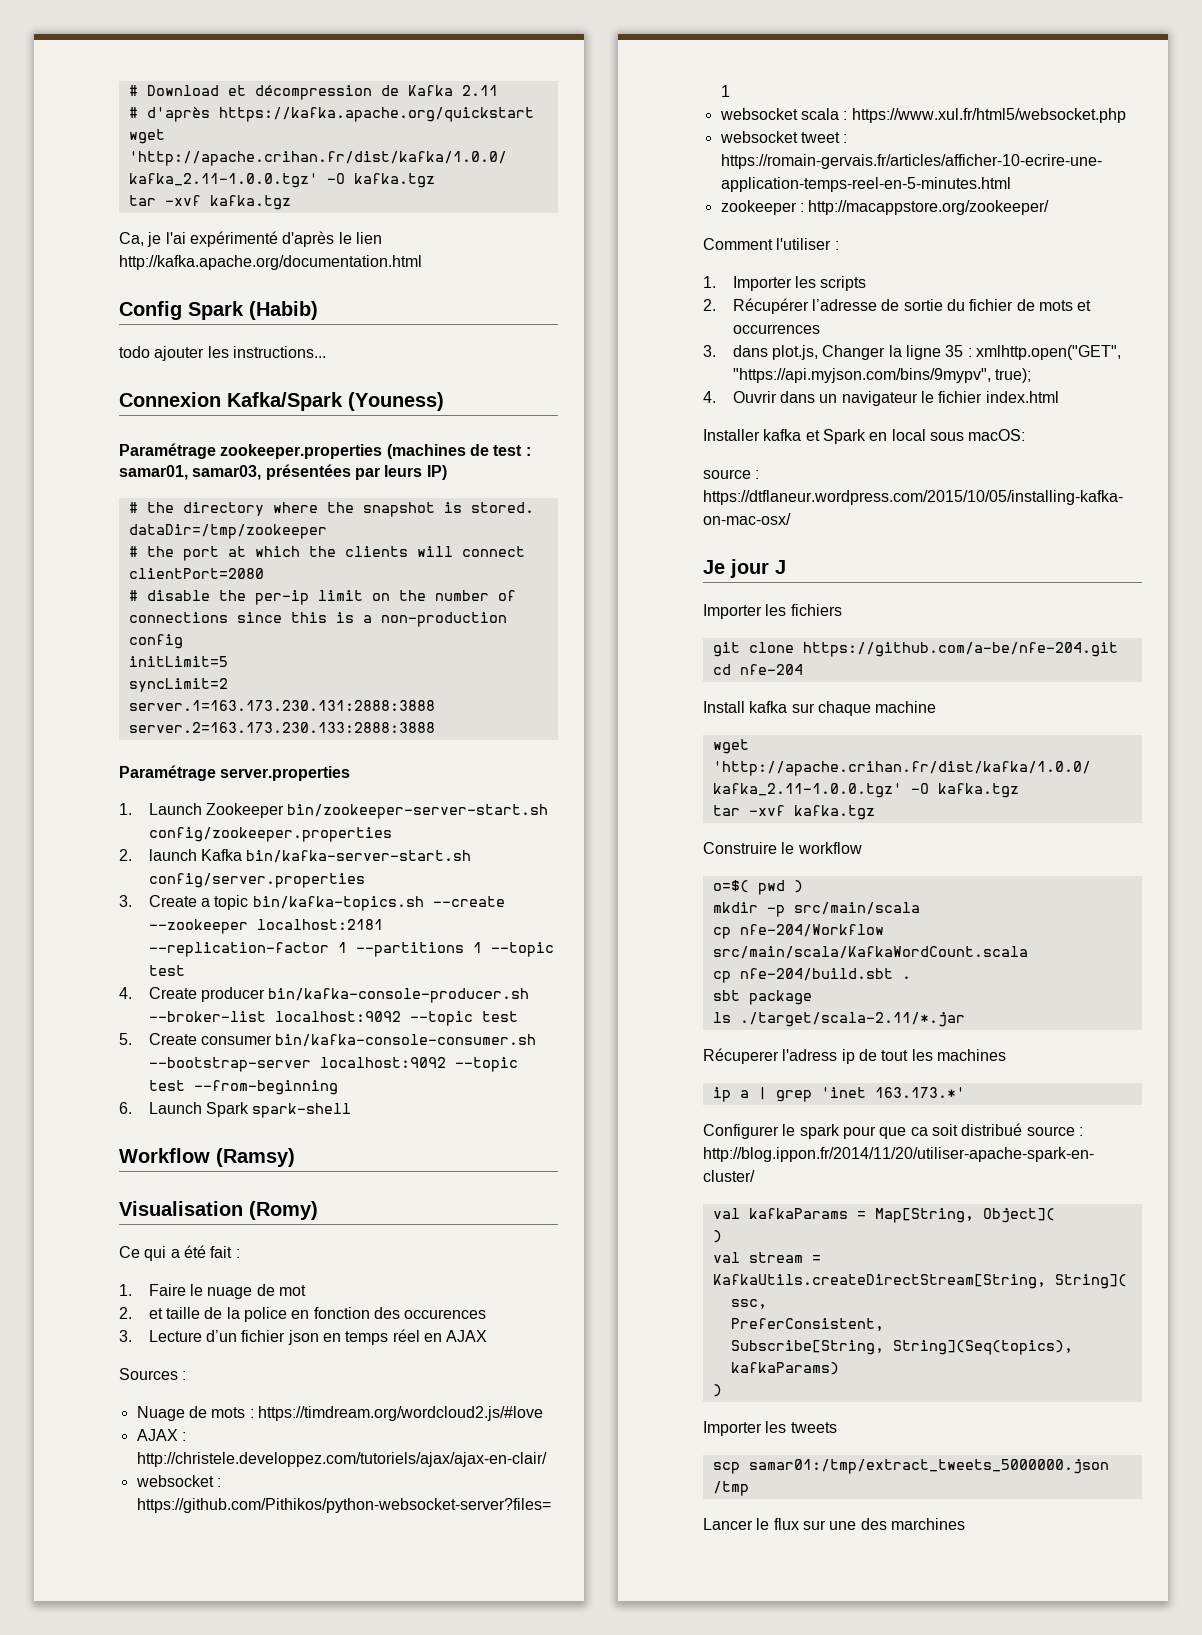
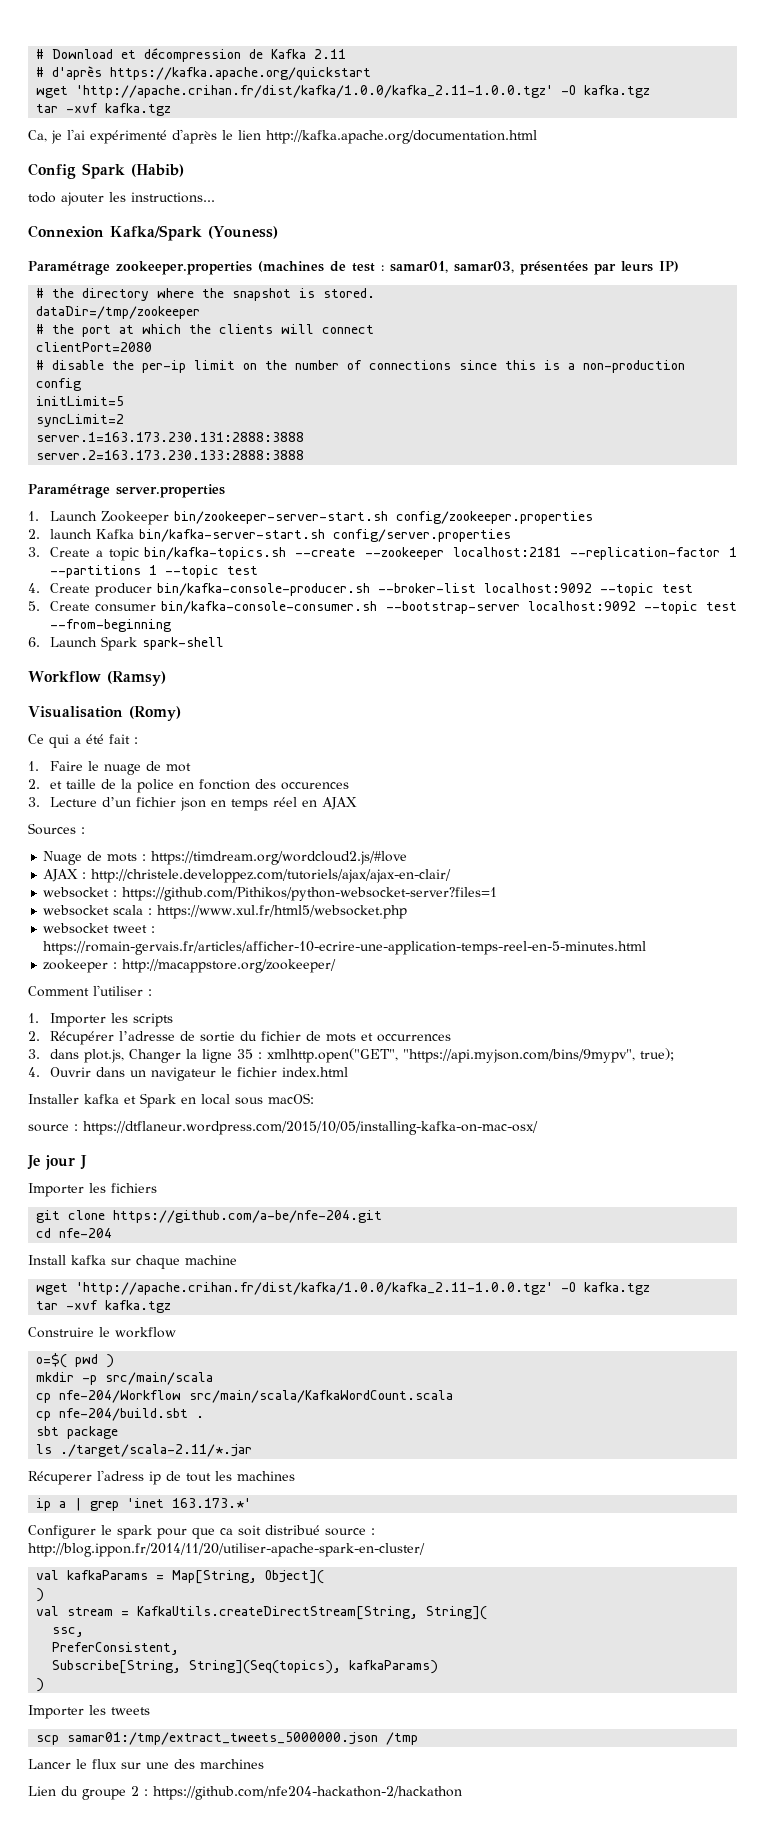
+ Lien du groupe 2 : https://github.com/nfe204-hackathon-2/hackathon

